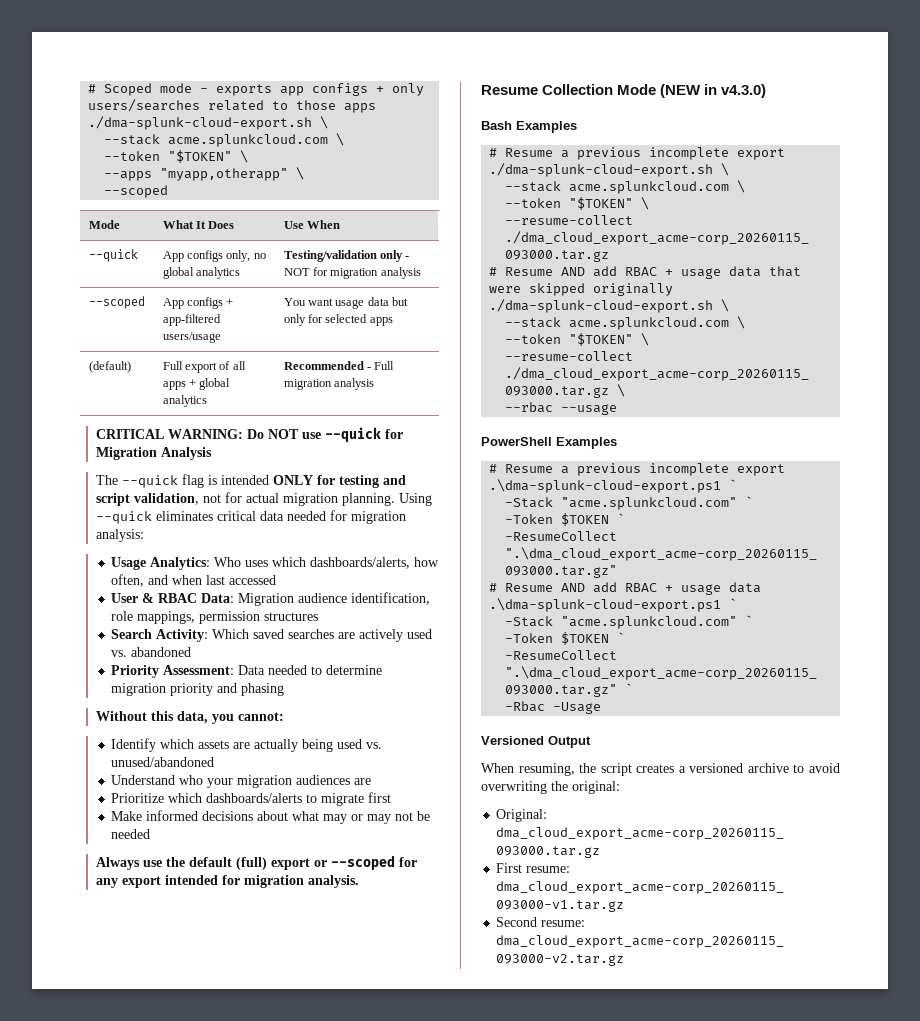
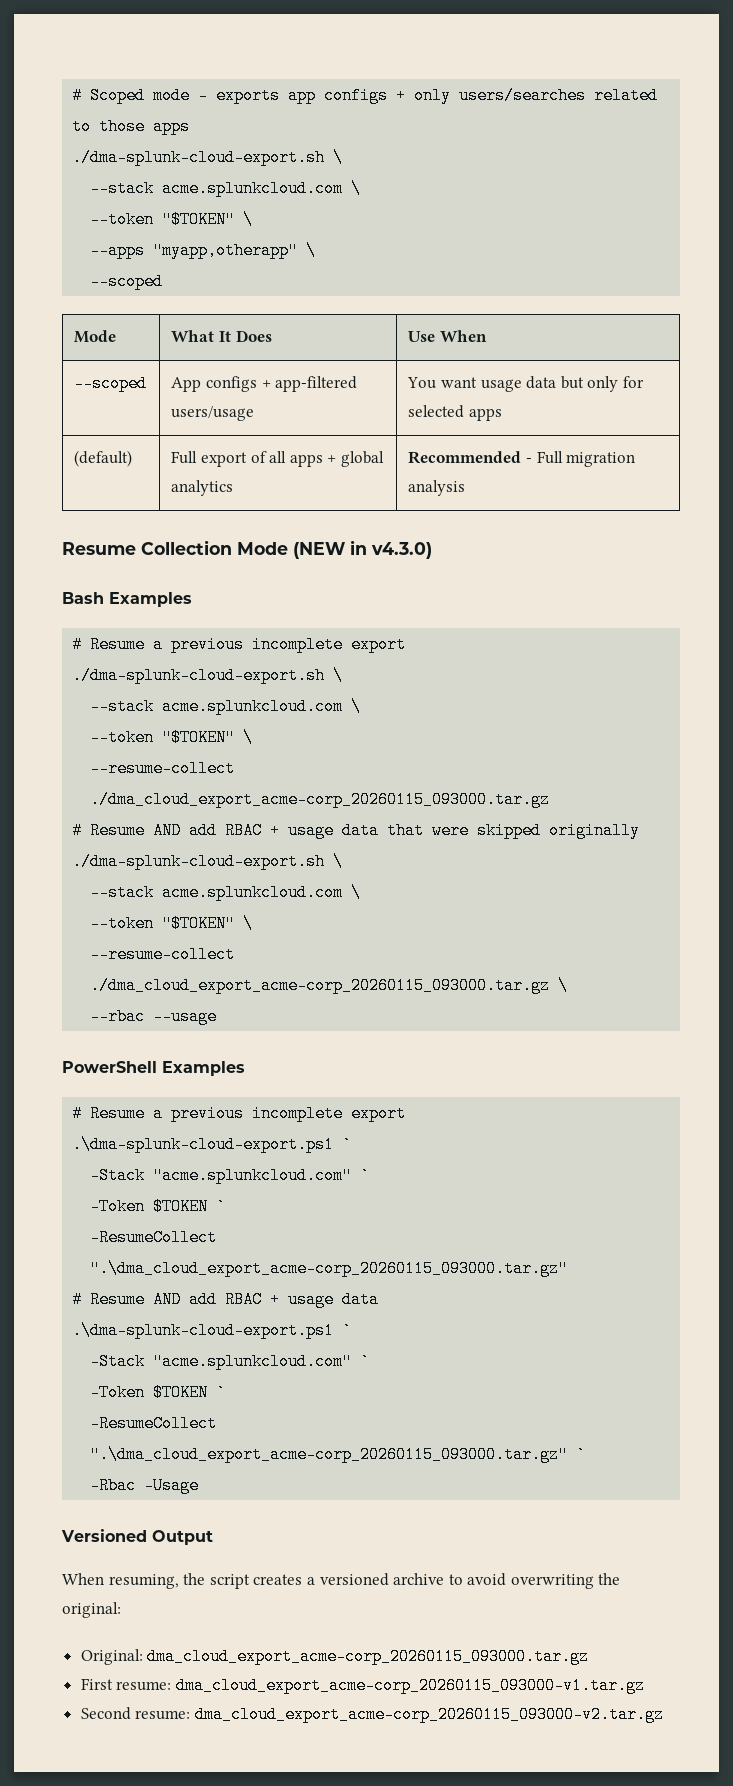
- --quick | App configs only, no global analytics | Testing/validation only - NOT for migration analysis
- CRITICAL WARNING: Do NOT use --quick for Migration Analysis
- The --quick flag is intended ONLY for testing and script validation, not for actual migration planning. Using --quick eliminates critical data needed for migration analysis:
- Usage Analytics: Who uses which dashboards/alerts, how often, and when last accessed
- User & RBAC Data: Migration audience identification, role mappings, permission structures
- Search Activity: Which saved searches are actively used vs. abandoned
- Priority Assessment: Data needed to determine migration priority and phasing
- Without this data, you cannot:
- Identify which assets are actually being used vs. unused/abandoned
- Understand who your migration audiences are
- Prioritize which dashboards/alerts to migrate first
- Make informed decisions about what may or may not be needed
- Always use the default (full) export or --scoped for any export intended for migration analysis.

